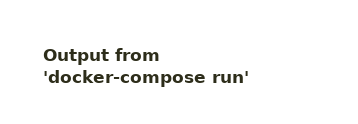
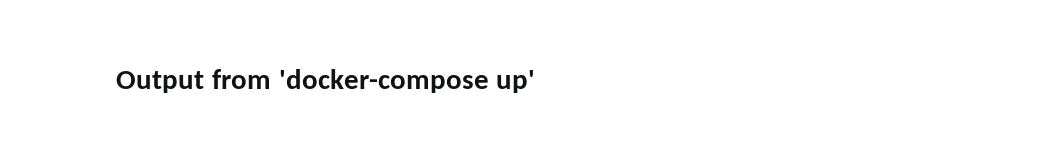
- Output from 'docker-compose run'
+ Output from 'docker-compose up'

